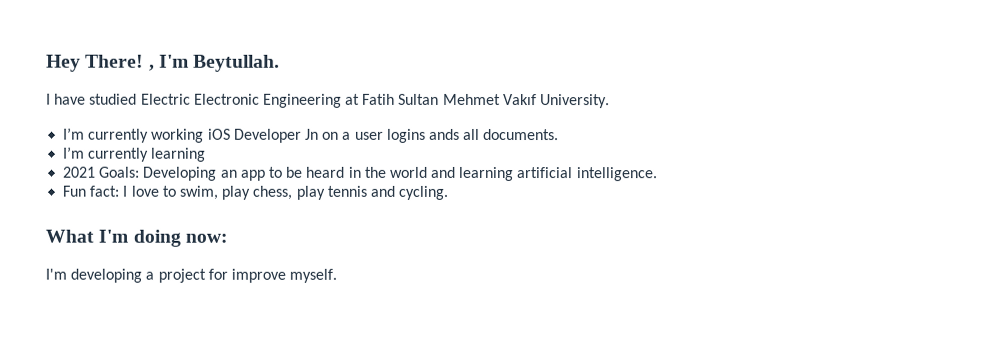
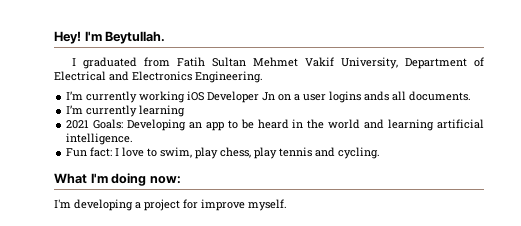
- Hey There! , I'm Beytullah.
+ Hey! I'm Beytullah.
- I have studied Electric Electronic Engineering at Fatih Sultan Mehmet Vakıf University.
+ I graduated from Fatih Sultan Mehmet Vakif University, Department of Electrical and Electronics Engineering.

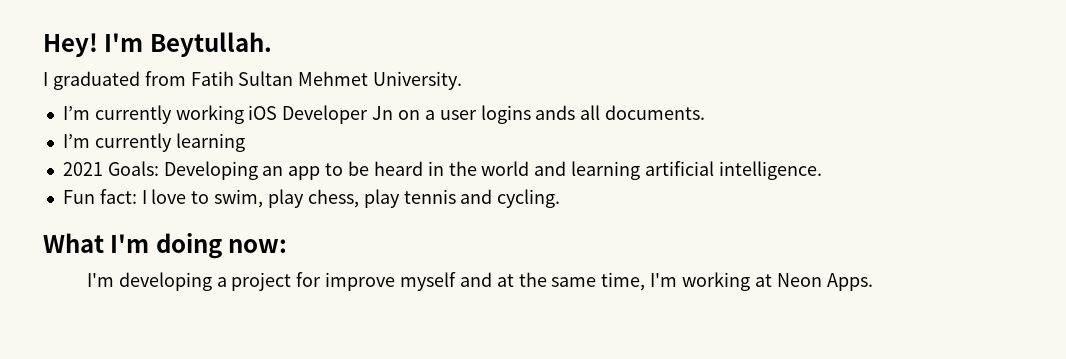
- I graduated from Fatih Sultan Mehmet Vakif University, Department of Electrical and Electronics Engineering.
+ I graduated from Fatih Sultan Mehmet University.
- I'm developing a project for improve myself.
+ I'm developing a project for improve myself and at the same time, I'm working at Neon Apps.

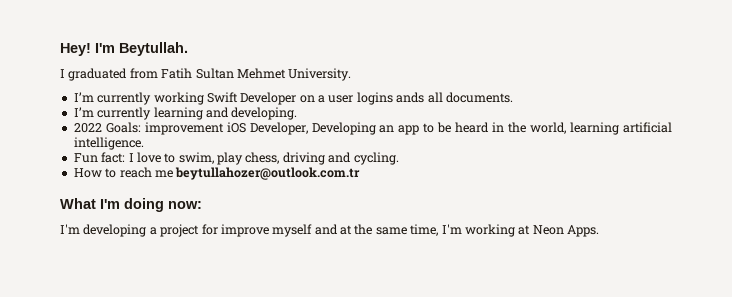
- I’m currently working iOS Developer Jn on a user logins ands all documents.
+ I’m currently working Swift Developer on a user logins ands all documents.
- I’m currently learning
- 2021 Goals: Developing an app to be heard in the world and learning artificial intelligence.
+ I’m currently learning and developing.
+ 2022 Goals: improvement iOS Developer, Developing an app to be heard in the world, learning artificial intelligence.
- Fun fact: I love to swim, play chess, play tennis and cycling.
+ Fun fact: I love to swim, play chess, driving and cycling.
+ How to reach me beytullahozer@outlook.com.tr

